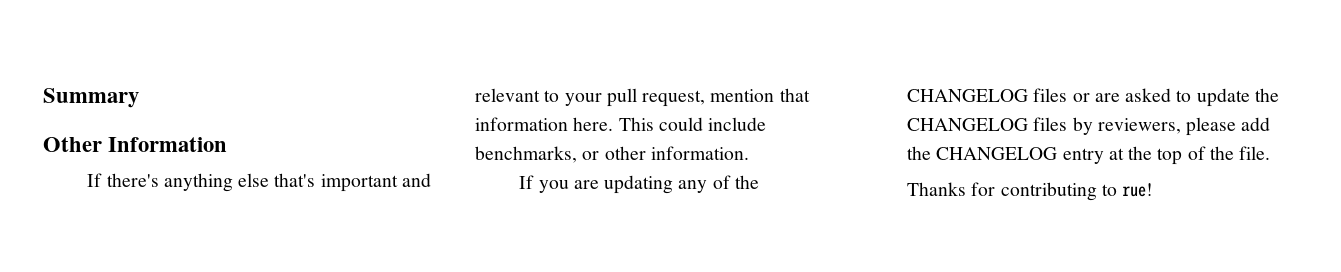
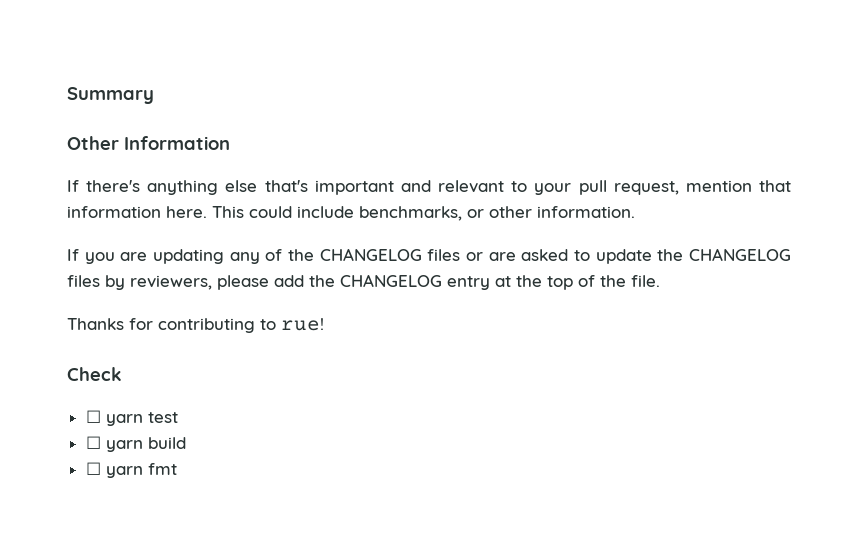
+ Check
+ ☐ yarn test
+ ☐ yarn build
+ ☐ yarn fmt

